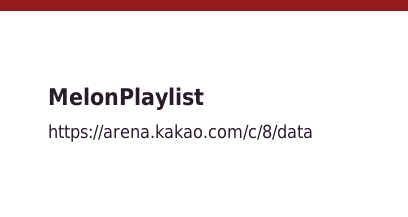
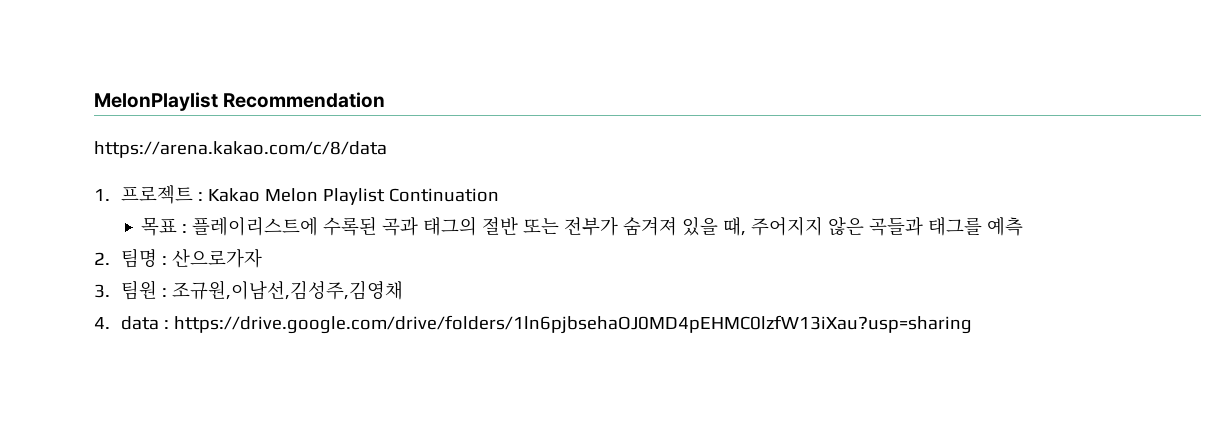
- MelonPlaylist
+ MelonPlaylist Recommendation
+ 1. 프로젝트 : Kakao Melon Playlist Continuation
+ 목표 : 플레이리스트에 수록된 곡과 태그의 절반 또는 전부가 숨겨져 있을 때, 주어지지 않은 곡들과 태그를 예측
+ 2. 팀명 : 산으로가자
+ 3. 팀원 : 조규원,이남선,김성주,김영채
+ 4. data : https://drive.google.com/drive/folders/1ln6pjbsehaOJ0MD4pEHMC0lzfW13iXau?usp=sharing

